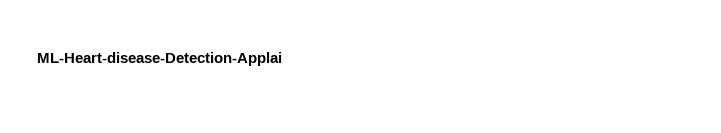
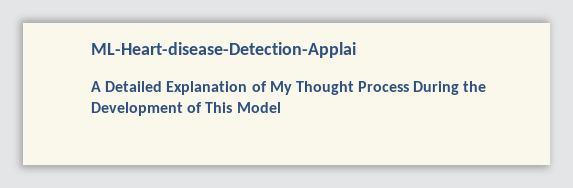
+ A Detailed Explanation of My Thought Process During the Development of This Model

